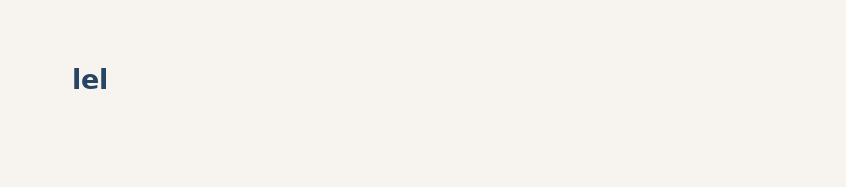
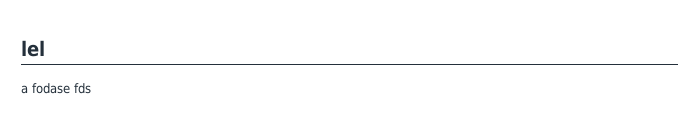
+ a fodase fds

